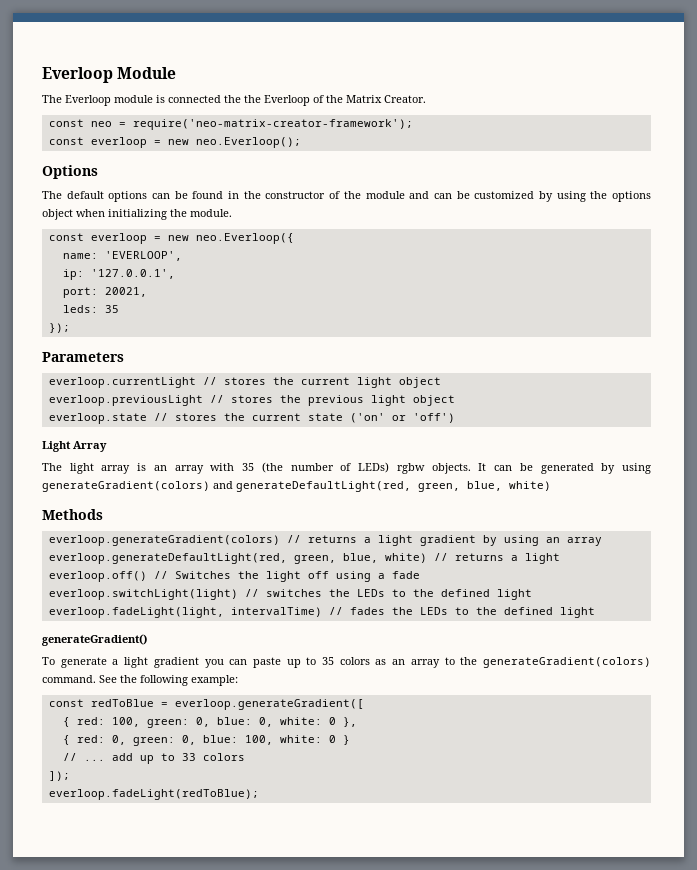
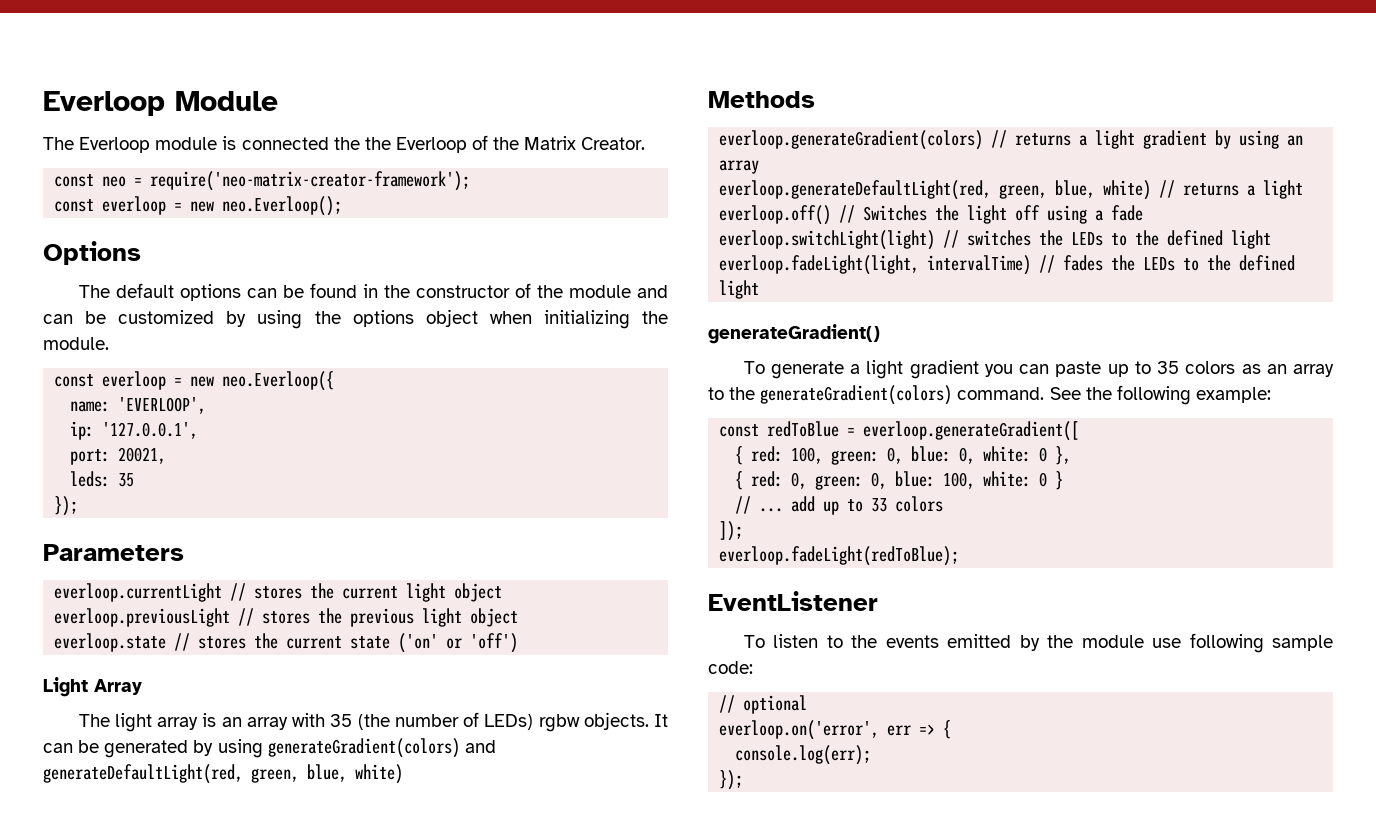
+ EventListener
+ To listen to the events emitted by the module use following sample code:
+ // optional
+ everloop.on('error', err => {
+ console.log(err);
+ });

